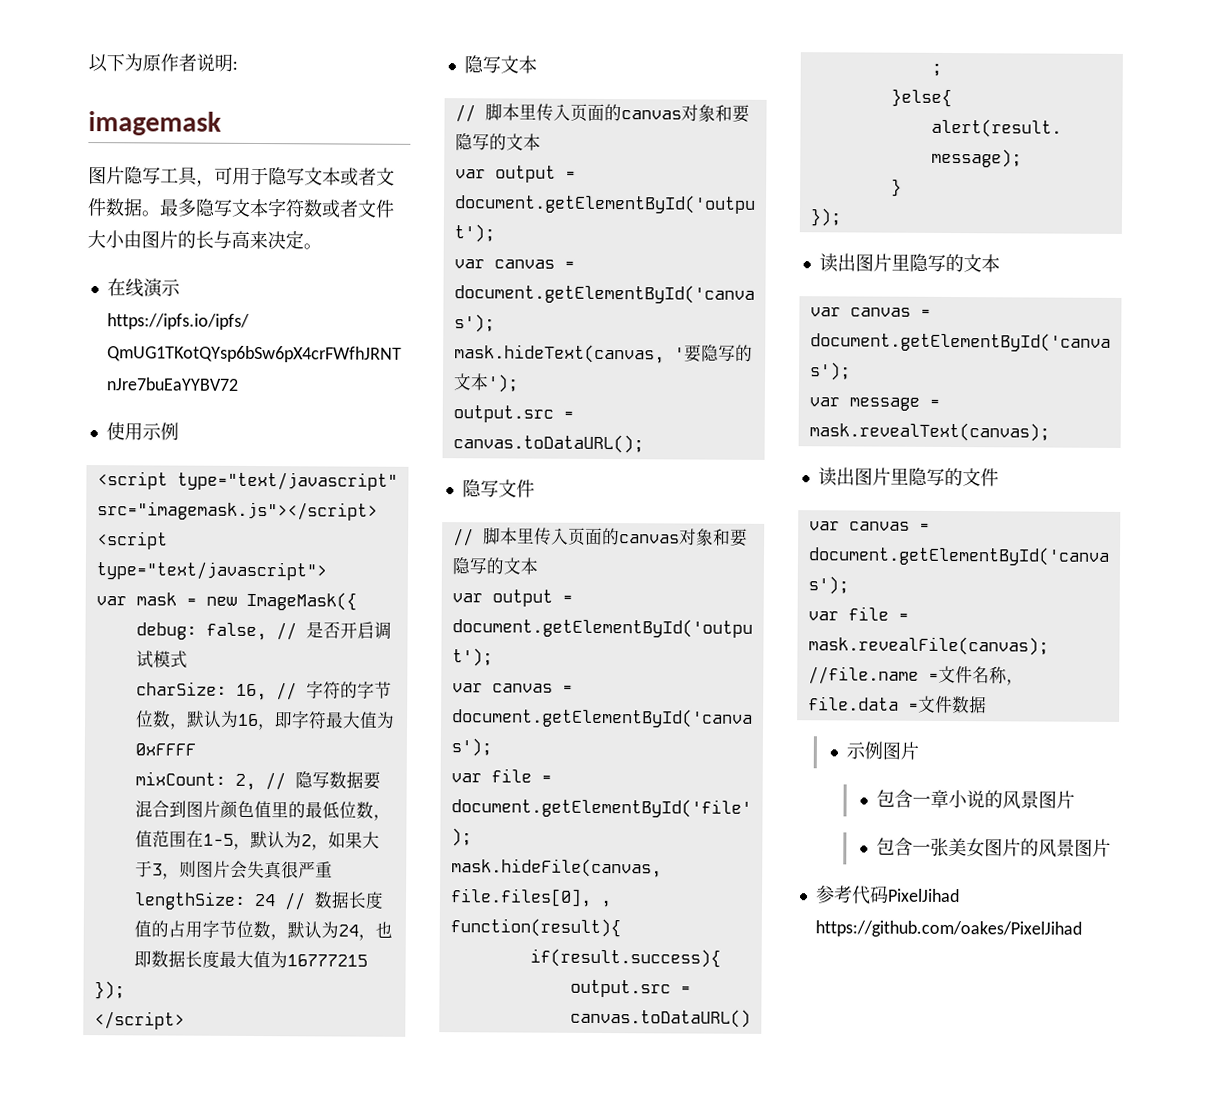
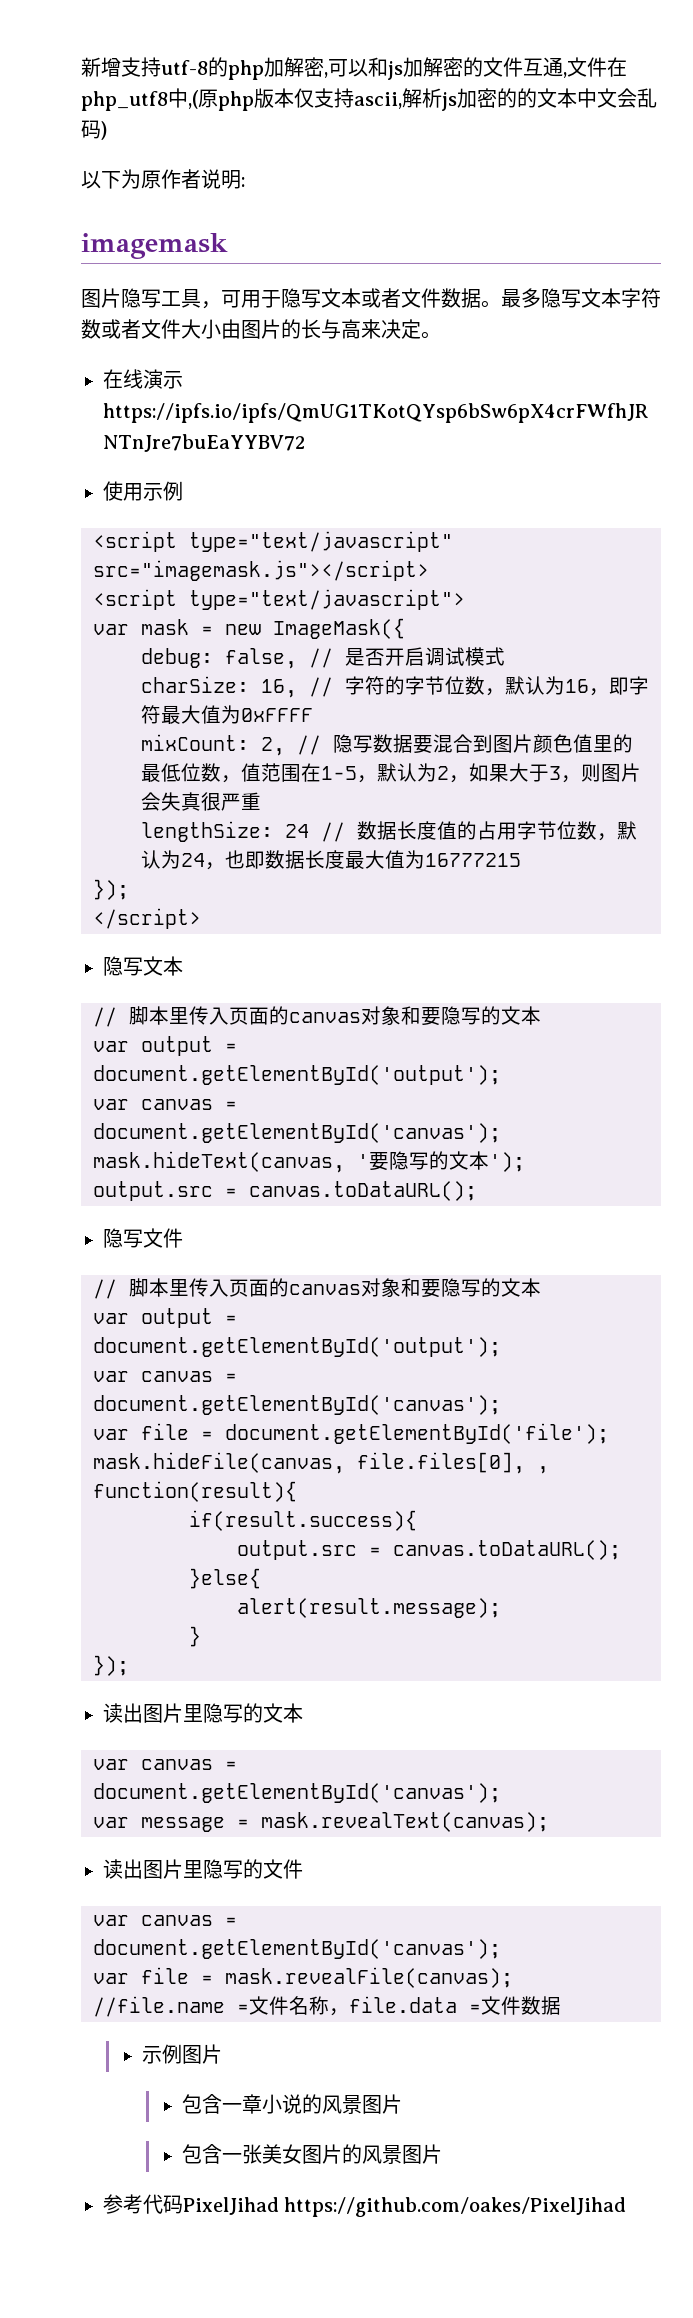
+ 新增支持utf-8的php加解密,可以和js加解密的文件互通,文件在php_utf8中,(原php版本仅支持ascii,解析js加密的的文本中文会乱码)

